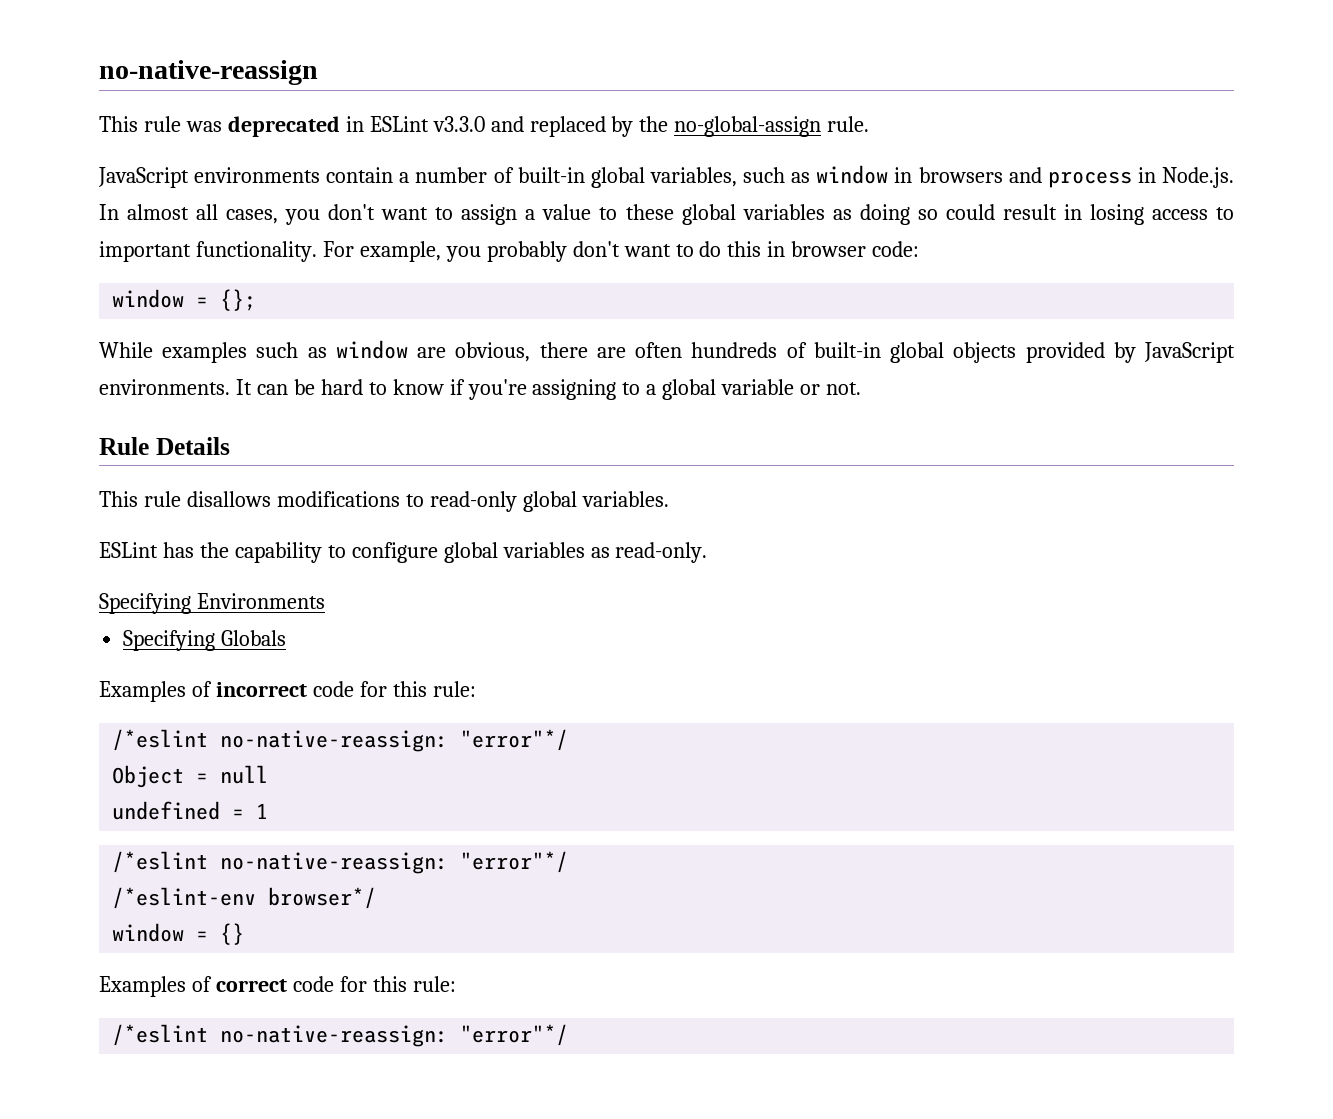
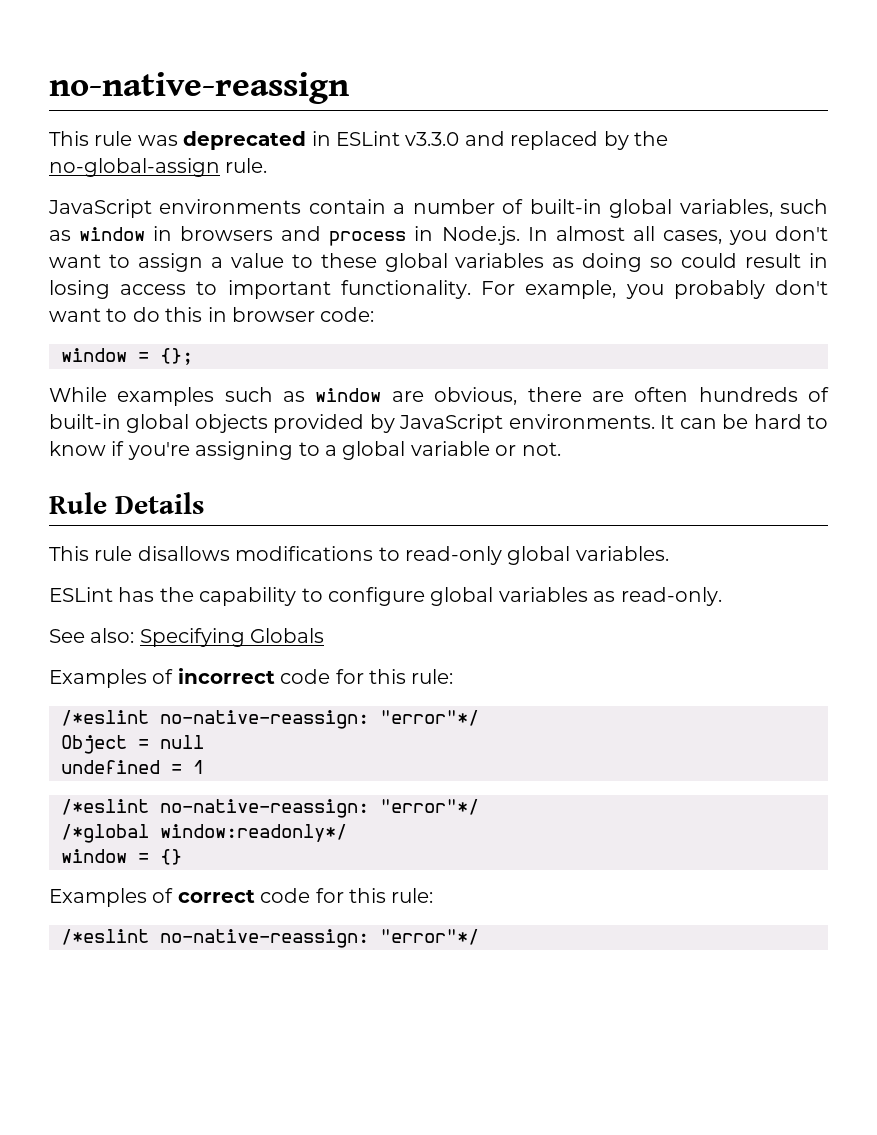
- Specifying Environments
- Specifying Globals
+ See also: Specifying Globals
- /*eslint-env browser*/
+ /*global window:readonly*/

